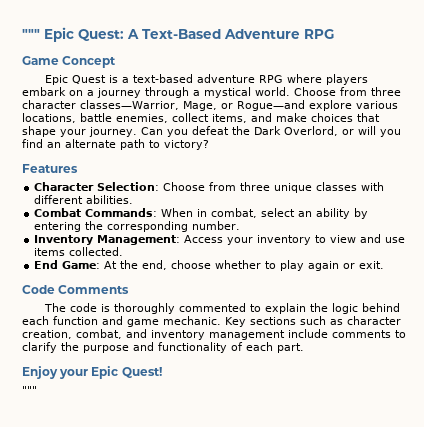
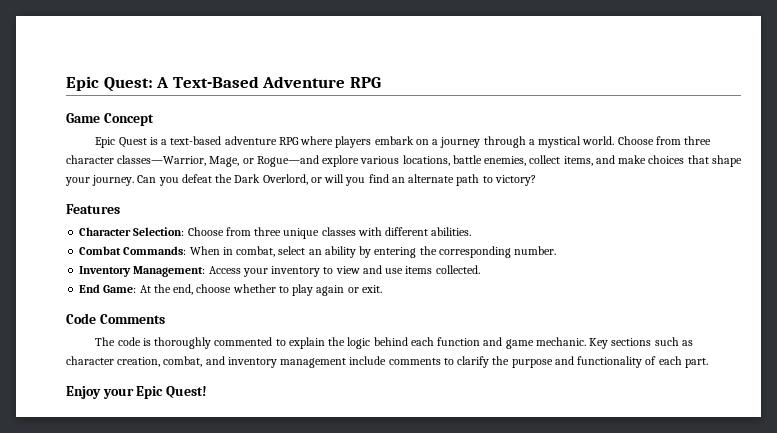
- """ Epic Quest: A Text-Based Adventure RPG
+ Epic Quest: A Text-Based Adventure RPG
  Enjoy your Epic Quest!
- """

